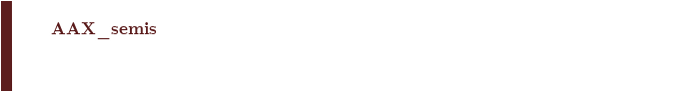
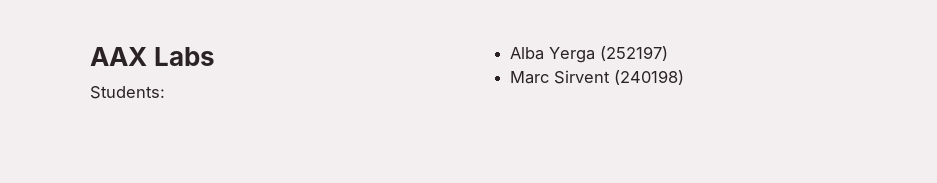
- AAX_semis
+ AAX Labs
+ Students:
+ Alba Yerga (252197)
+ Marc Sirvent (240198)

